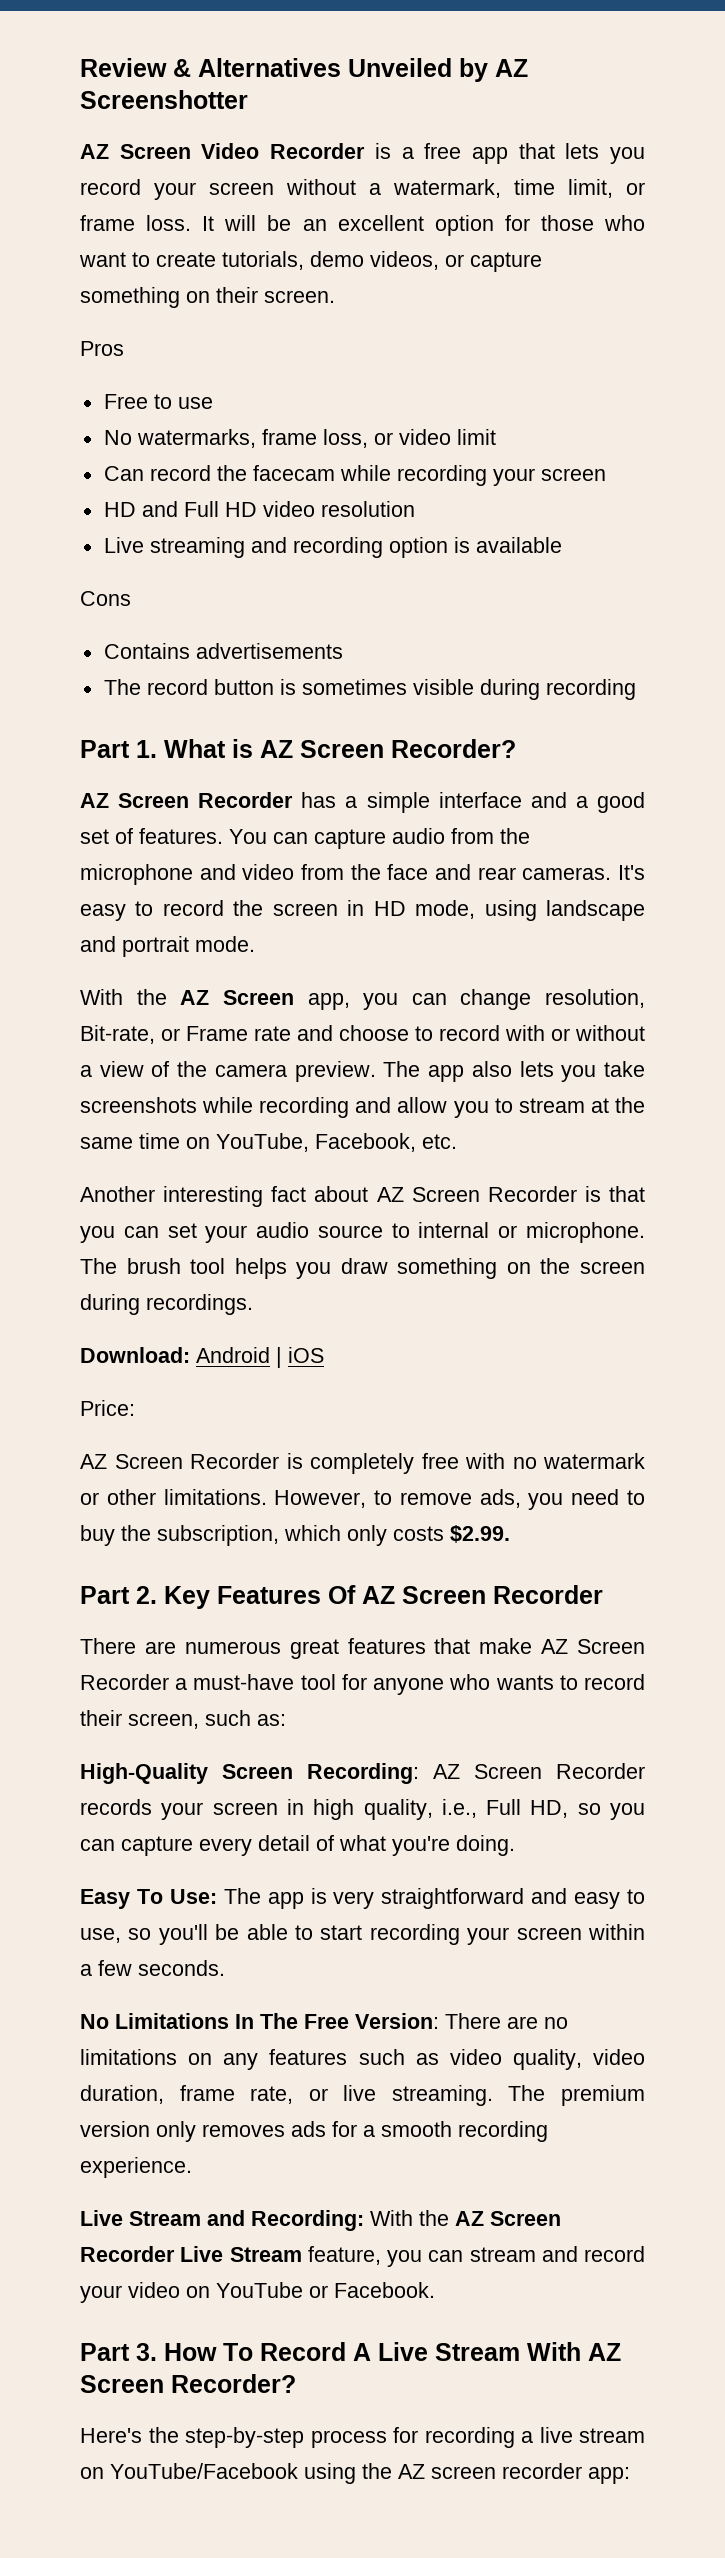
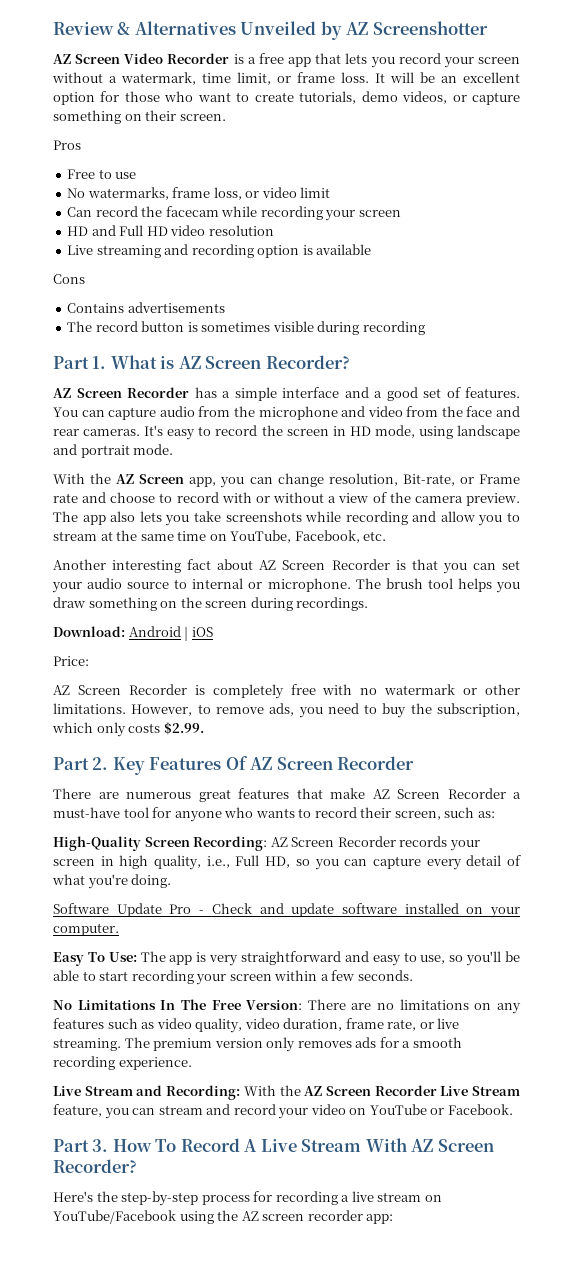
+ Software Update Pro - Check and update software installed on your computer.

